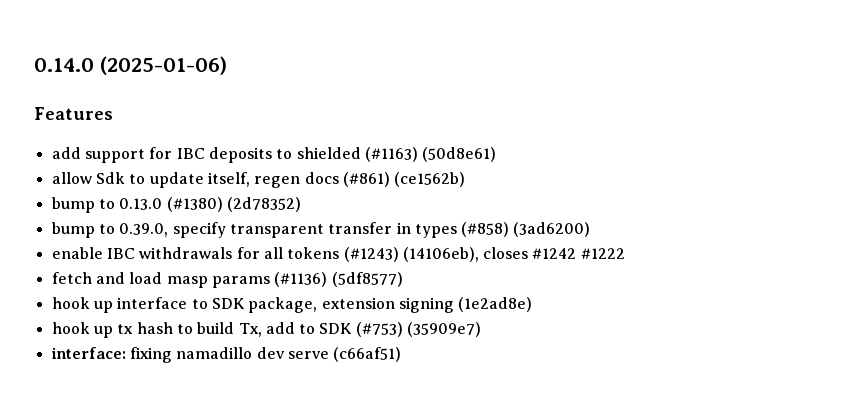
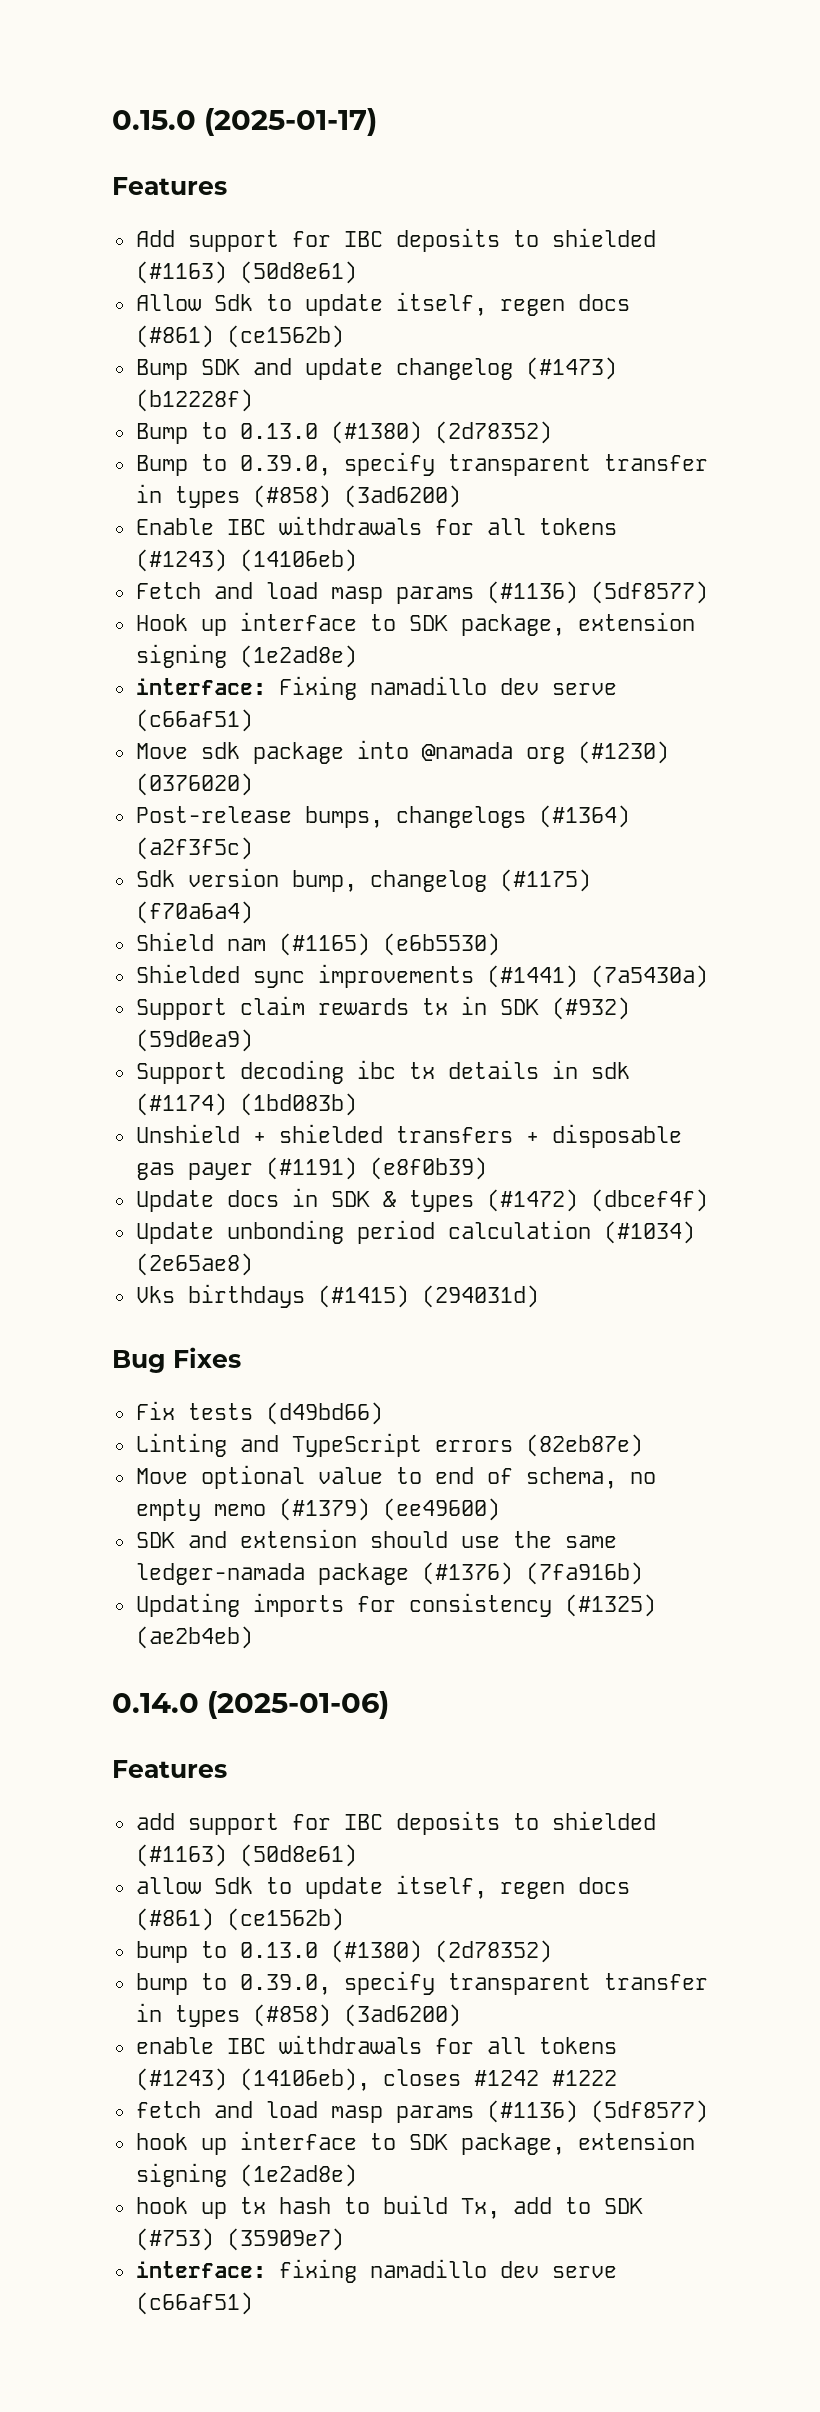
+ 0.15.0 (2025-01-17)
+ Features
+ Add support for IBC deposits to shielded (#1163) (50d8e61)
+ Allow Sdk to update itself, regen docs (#861) (ce1562b)
+ Bump SDK and update changelog (#1473) (b12228f)
+ Bump to 0.13.0 (#1380) (2d78352)
+ Bump to 0.39.0, specify transparent transfer in types (#858) (3ad6200)
+ Enable IBC withdrawals for all tokens (#1243) (14106eb)
+ Fetch and load masp params (#1136) (5df8577)
+ Hook up interface to SDK package, extension signing (1e2ad8e)
+ interface: Fixing namadillo dev serve (c66af51)
+ Move sdk package into @namada org (#1230) (0376020)
+ Post-release bumps, changelogs (#1364) (a2f3f5c)
+ Sdk version bump, changelog (#1175) (f70a6a4)
+ Shield nam (#1165) (e6b5530)
+ Shielded sync improvements (#1441) (7a5430a)
+ Support claim rewards tx in SDK (#932) (59d0ea9)
+ Support decoding ibc tx details in sdk (#1174) (1bd083b)
+ Unshield + shielded transfers + disposable gas payer (#1191) (e8f0b39)
+ Update docs in SDK & types (#1472) (dbcef4f)
+ Update unbonding period calculation (#1034) (2e65ae8)
+ Vks birthdays (#1415) (294031d)
+ Bug Fixes
+ Fix tests (d49bd66)
+ Linting and TypeScript errors (82eb87e)
+ Move optional value to end of schema, no empty memo (#1379) (ee49600)
+ SDK and extension should use the same ledger-namada package (#1376) (7fa916b)
+ Updating imports for consistency (#1325) (ae2b4eb)

